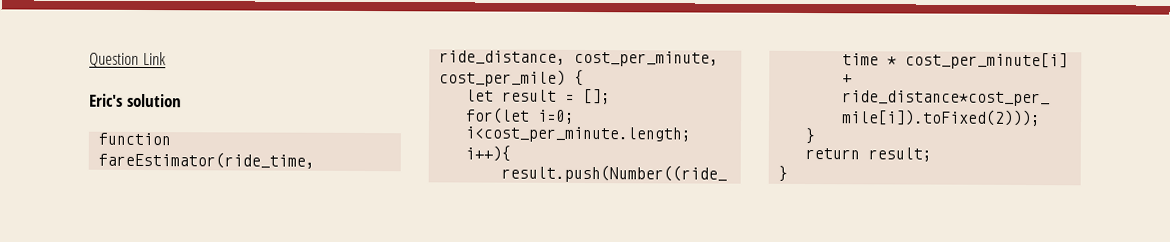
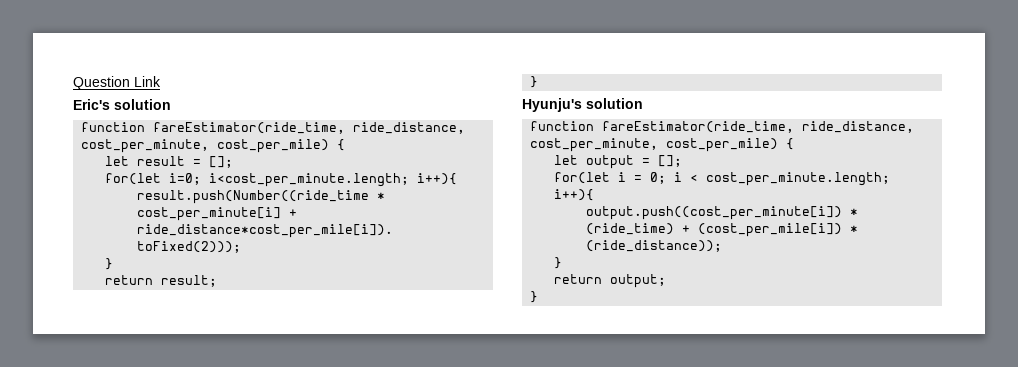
+ Hyunju's solution
+ function fareEstimator(ride_time, ride_distance, cost_per_minute, cost_per_mile) {
+ let output = [];
+ for(let i = 0; i < cost_per_minute.length; i++){
+ output.push((cost_per_minute[i]) * (ride_time) + (cost_per_mile[i]) * (ride_distance));
+ }
+ return output;
+ }

